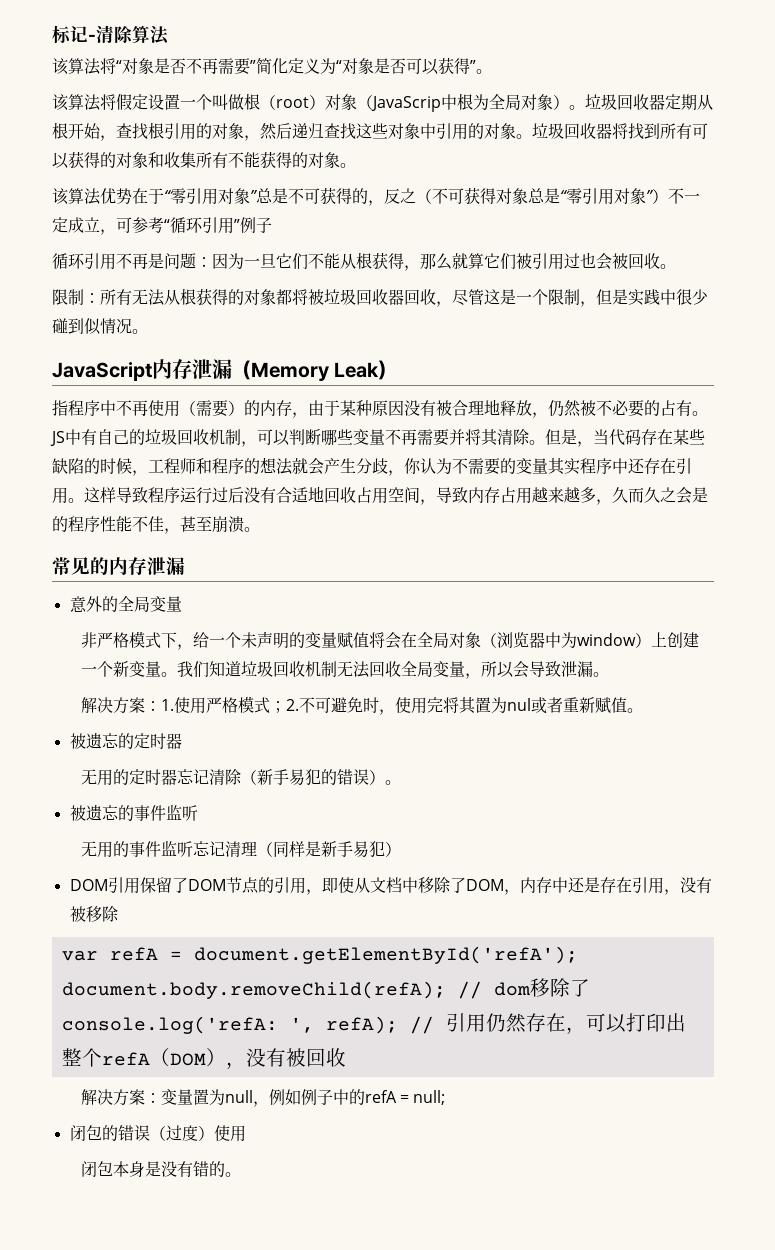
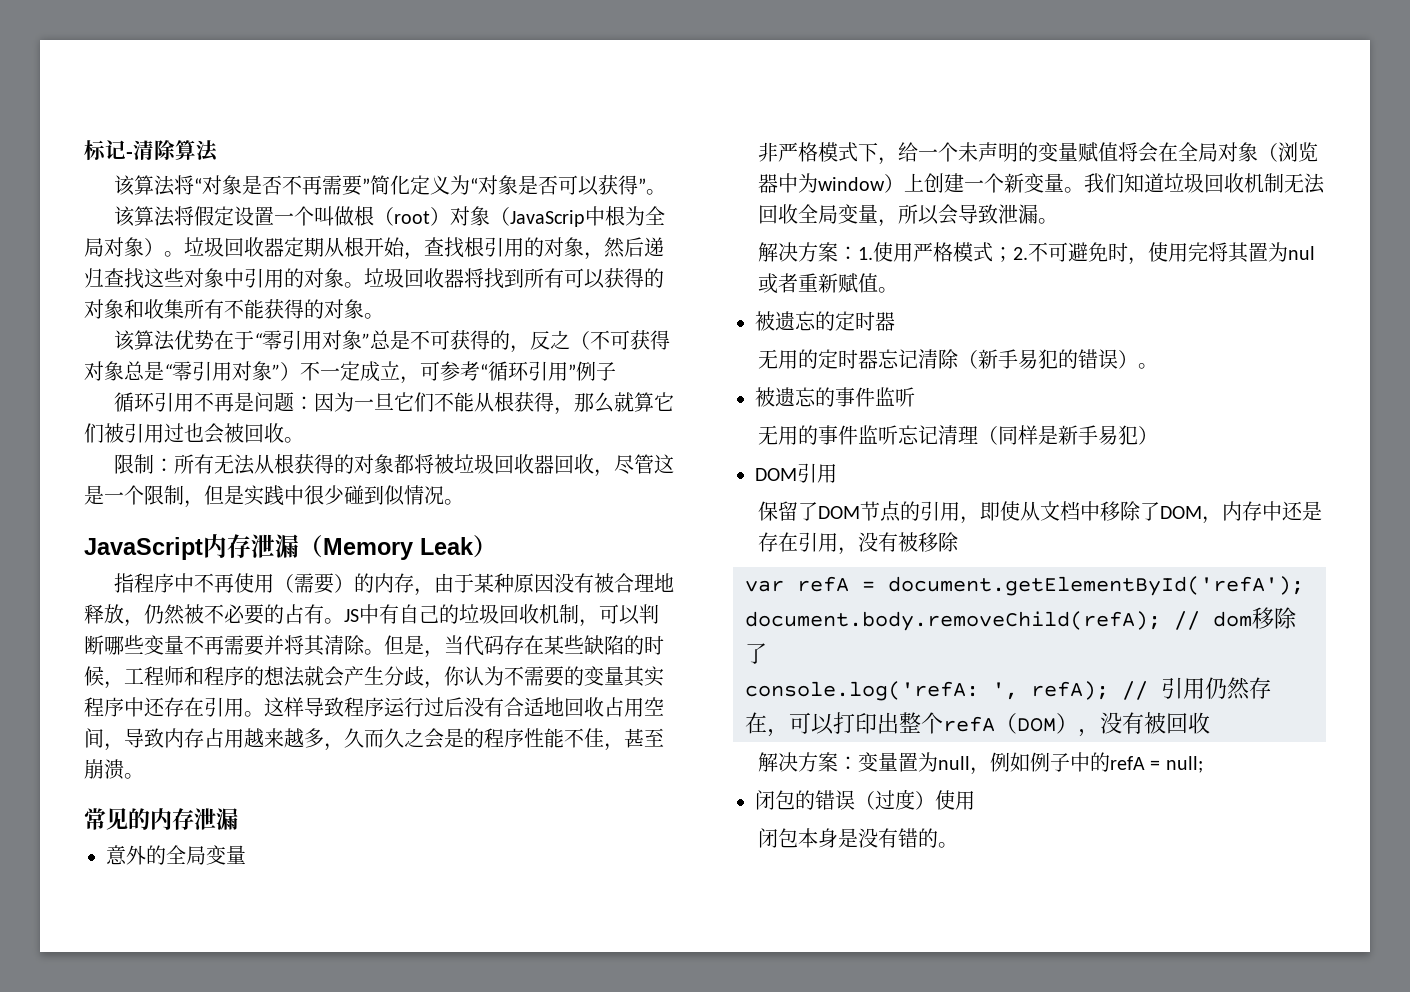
- DOM引用保留了DOM节点的引用，即使从文档中移除了DOM，内存中还是存在引用，没有被移除
+ DOM引用
+ 保留了DOM节点的引用，即使从文档中移除了DOM，内存中还是存在引用，没有被移除

